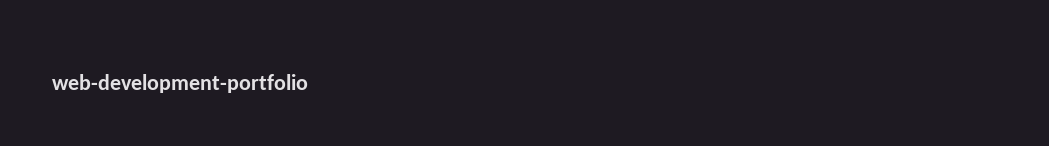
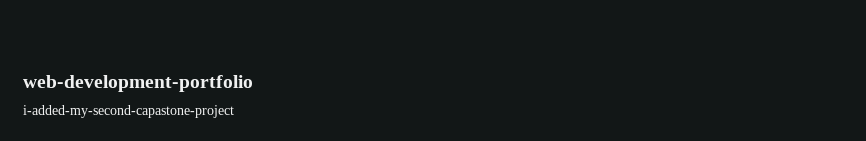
+ i-added-my-second-capastone-project

